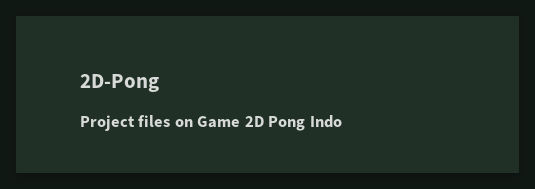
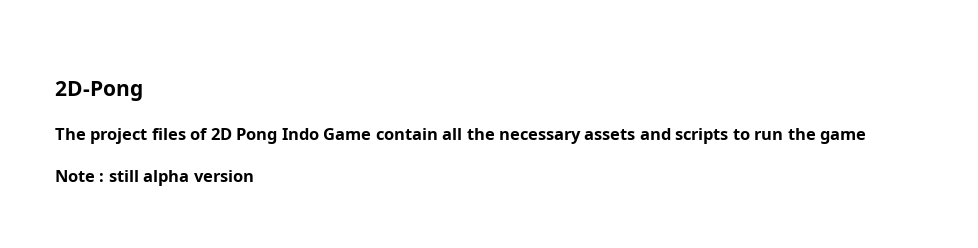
- Project files on Game 2D Pong Indo
+ The project files of 2D Pong Indo Game contain all the necessary assets and scripts to run the game
+ Note : still alpha version

